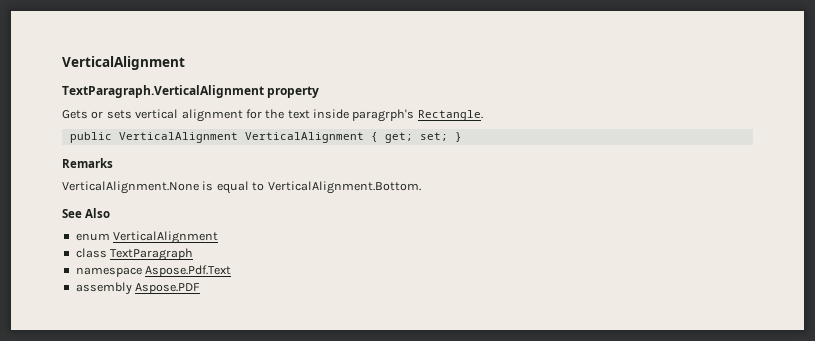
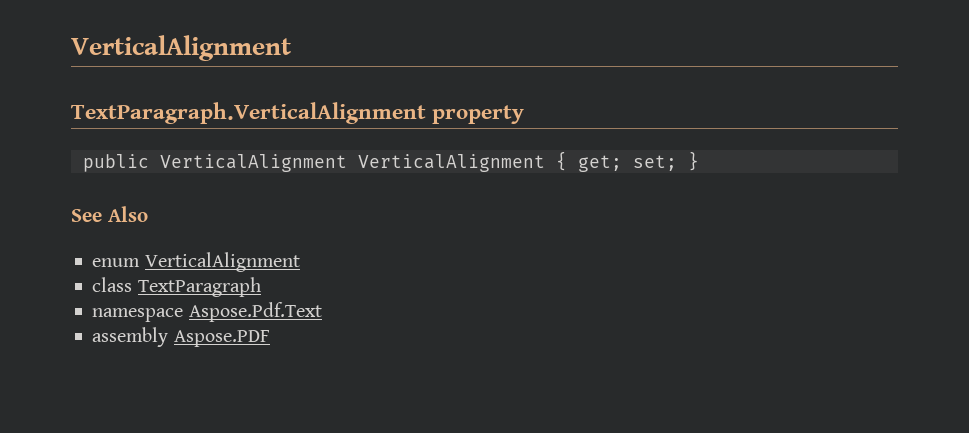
- Gets or sets vertical alignment for the text inside paragrph's Rectangle.
- Remarks
- VerticalAlignment.None is equal to VerticalAlignment.Bottom.

